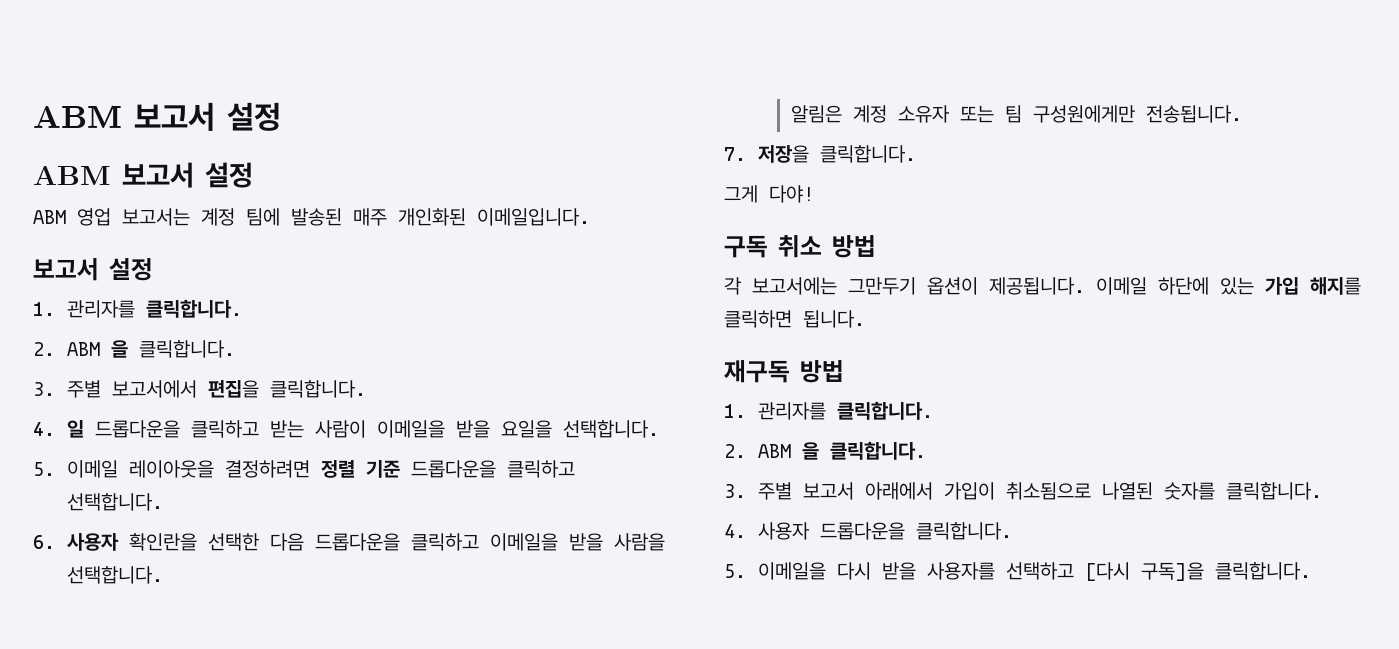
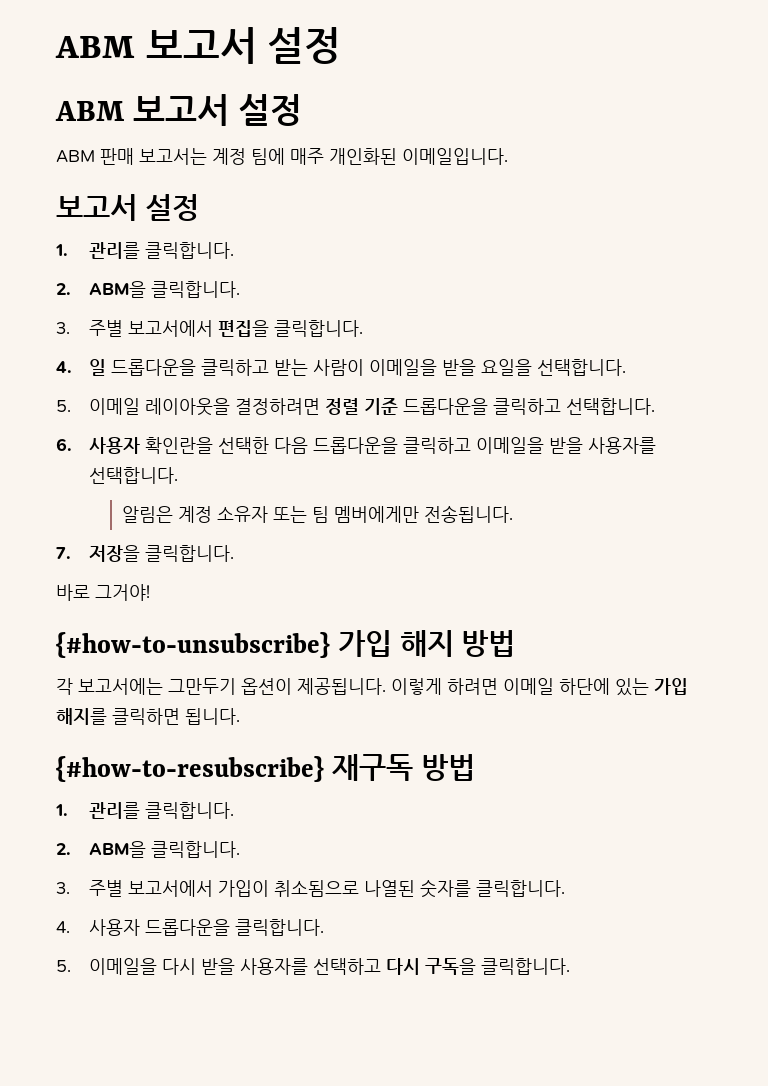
- ABM 영업 보고서는 계정 팀에 발송된 매주 개인화된 이메일입니다.
+ ABM 판매 보고서는 계정 팀에 매주 개인화된 이메일입니다.
  보고서 설정
- 1. 관리자를 클릭합니다.
- 2. ABM 을 클릭합니다.
+ 1. 관리를 클릭합니다.
+ 2. ABM을 클릭합니다.
- 6. 사용자 확인란을 선택한 다음 드롭다운을 클릭하고 이메일을 받을 사람을 선택합니다.
+ 6. 사용자 확인란을 선택한 다음 드롭다운을 클릭하고 이메일을 받을 사용자를 선택합니다.
- 알림은 계정 소유자 또는 팀 구성원에게만 전송됩니다.
+ 알림은 계정 소유자 또는 팀 멤버에게만 전송됩니다.
- 그게 다야!
- 구독 취소 방법
+ 바로 그거야!
+ {#how-to-unsubscribe} 가입 해지 방법
- 이메일 하단에 있는 가입 해지를 클릭하면 됩니다.
+ 이렇게 하려면 이메일 하단에 있는 가입 해지를 클릭하면 됩니다.
- 재구독 방법
- 1. 관리자를 클릭합니다.
- 2. ABM 을 클릭합니다.
- 3. 주별 보고서 아래에서 가입이 취소됨으로 나열된 숫자를 클릭합니다.
+ {#how-to-resubscribe} 재구독 방법
+ 1. 관리를 클릭합니다.
+ 2. ABM을 클릭합니다.
+ 3. 주별 보고서에서 가입이 취소됨으로 나열된 숫자를 클릭합니다.
- 5. 이메일을 다시 받을 사용자를 선택하고 [다시 구독]을 클릭합니다.
+ 5. 이메일을 다시 받을 사용자를 선택하고 다시 구독을 클릭합니다.

